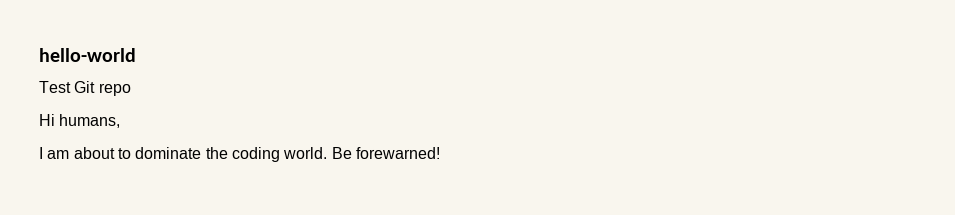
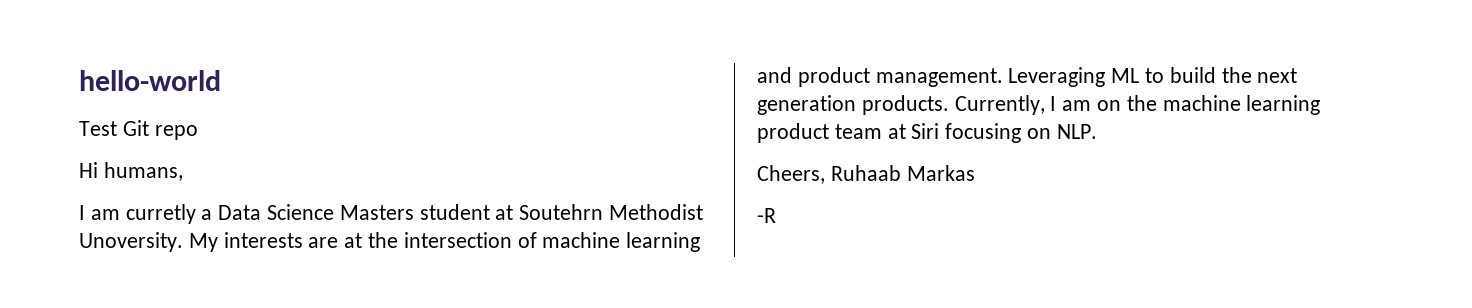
- I am about to dominate the coding world. Be forewarned!
+ I am curretly a Data Science Masters student at Soutehrn Methodist Unoversity. My interests are at the intersection of machine learning and product management. Leveraging ML to build the next generation products. Currently, I am on the machine learning product team at Siri focusing on NLP.
+ Cheers, Ruhaab Markas
+ -R

